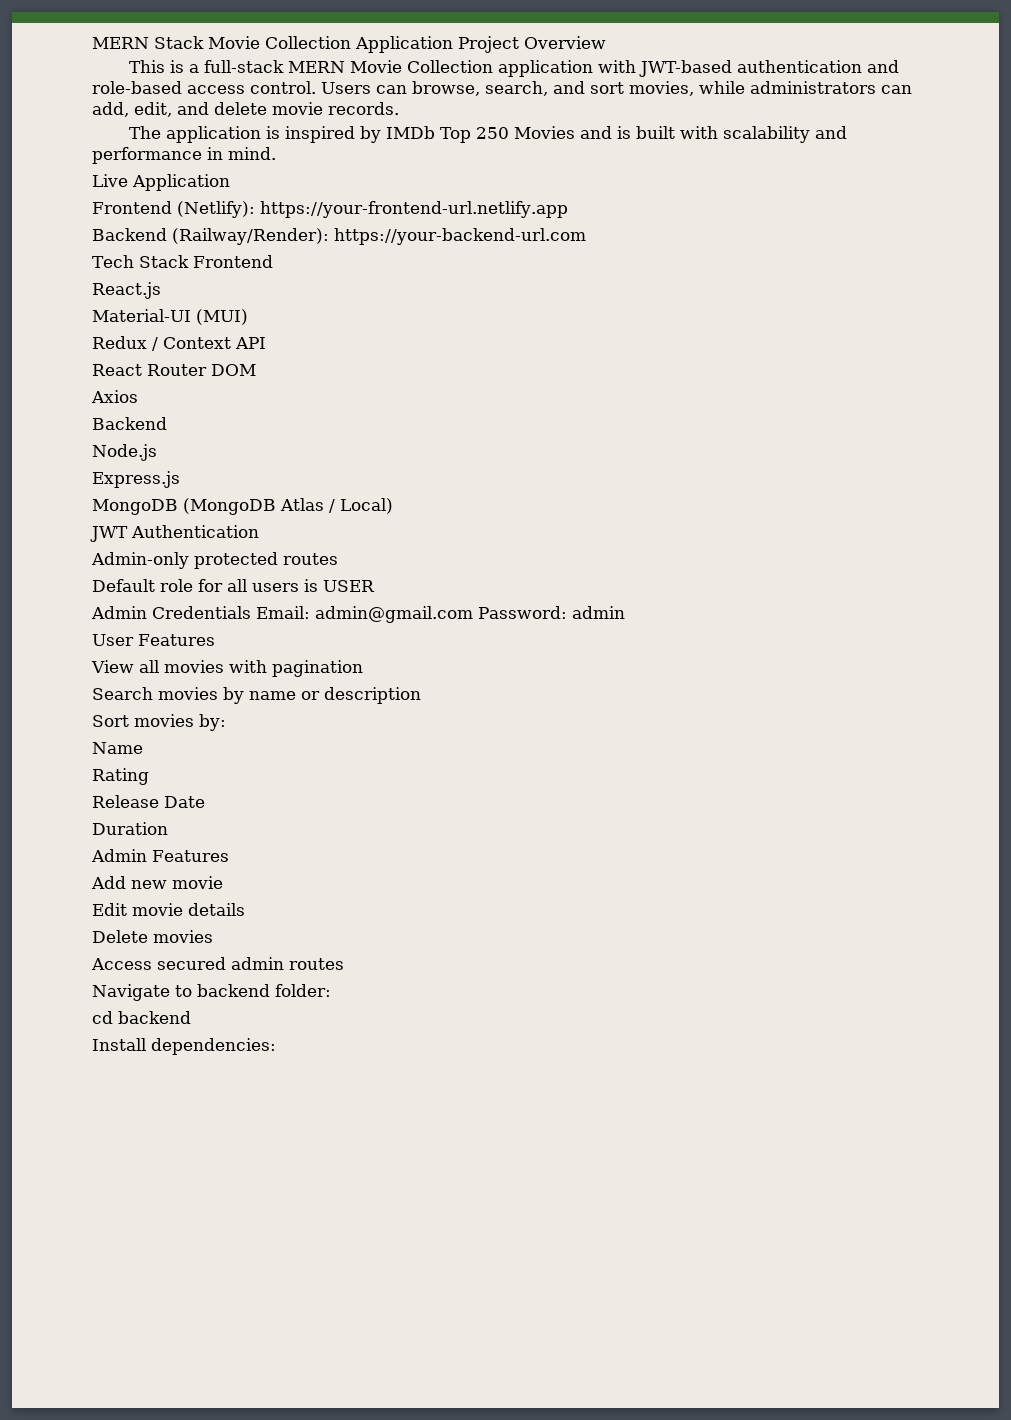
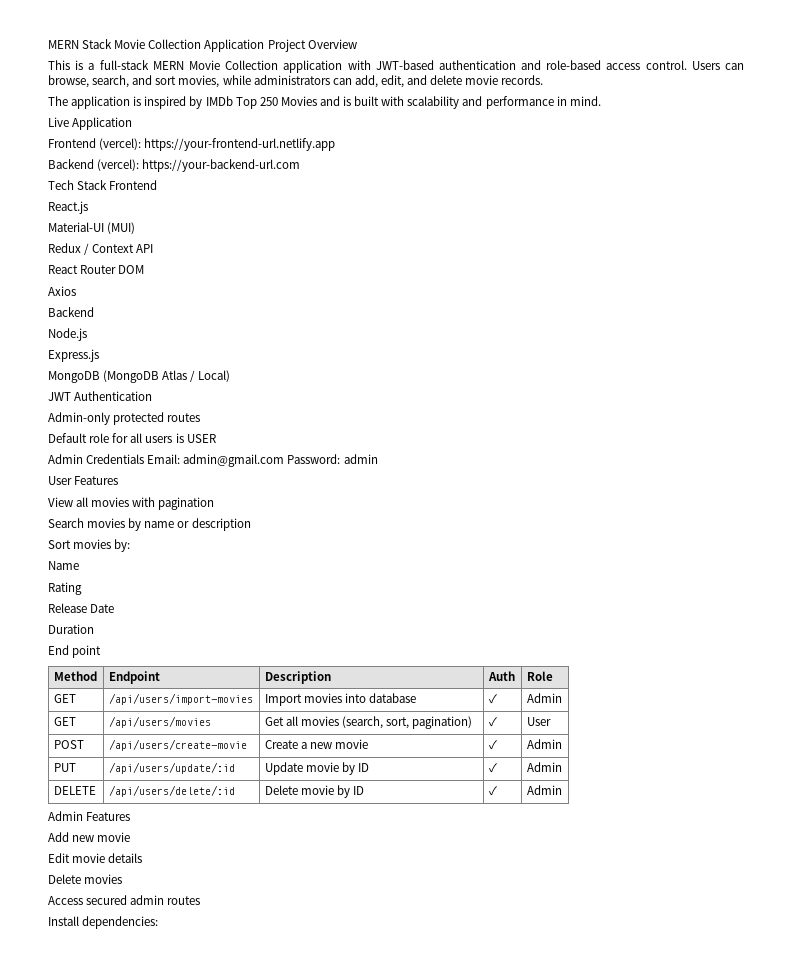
- Frontend (Netlify): https://your-frontend-url.netlify.app
+ Frontend (vercel): https://your-frontend-url.netlify.app
- Backend (Railway/Render): https://your-backend-url.com
+ Backend (vercel): https://your-backend-url.com
+ End point
+ Method | Endpoint | Description | Auth | Role
+ GET | /api/users/import-movies | Import movies into database | ✓ | Admin
+ GET | /api/users/movies | Get all movies (search, sort, pagination) | ✓ | User
+ POST | /api/users/create-movie | Create a new movie | ✓ | Admin
+ PUT | /api/users/update/:id | Update movie by ID | ✓ | Admin
+ DELETE | /api/users/delete/:id | Delete movie by ID | ✓ | Admin
- Navigate to backend folder:
- cd backend

